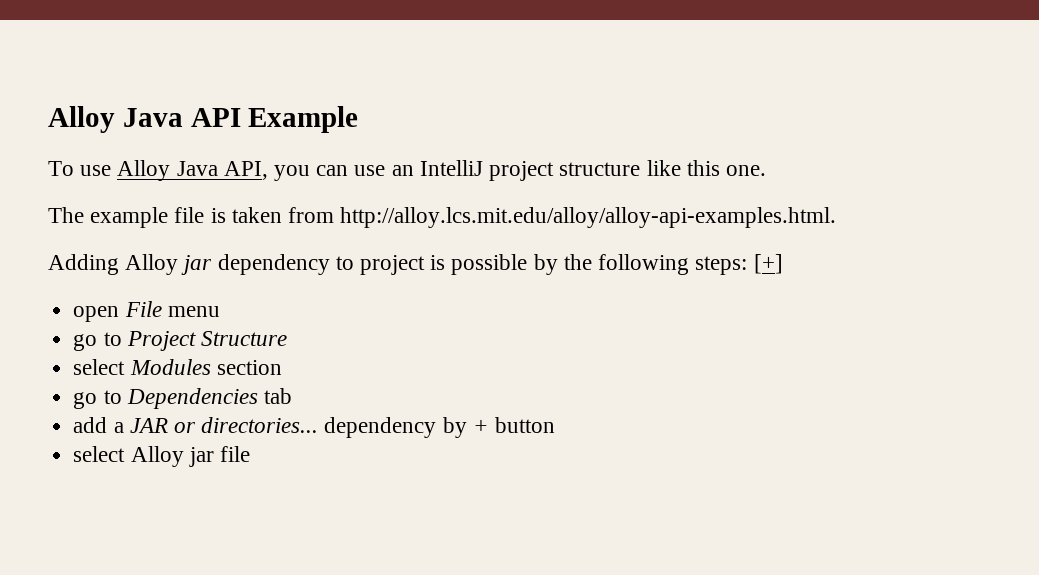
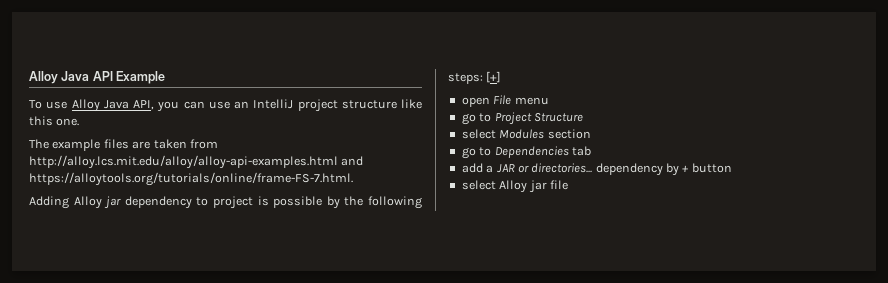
- The example file is taken from http://alloy.lcs.mit.edu/alloy/alloy-api-examples.html.
+ The example files are taken from http://alloy.lcs.mit.edu/alloy/alloy-api-examples.html and https://alloytools.org/tutorials/online/frame-FS-7.html.

